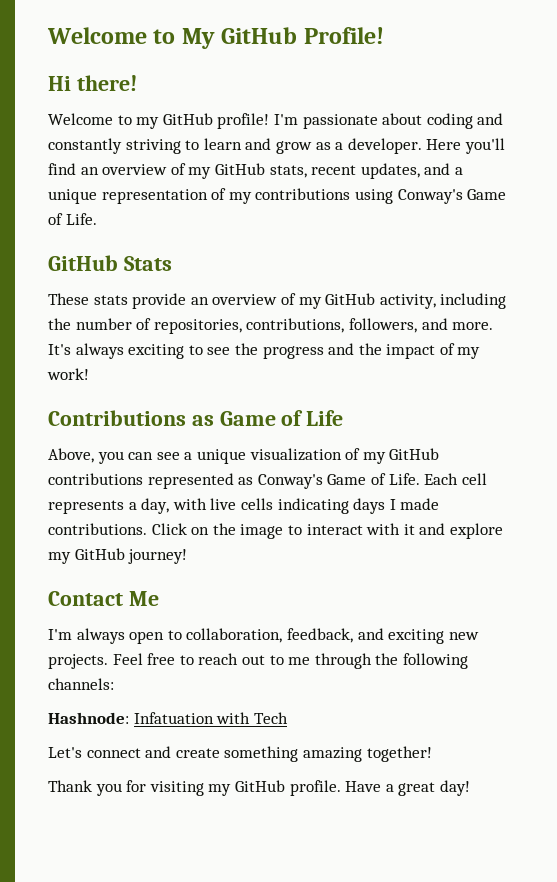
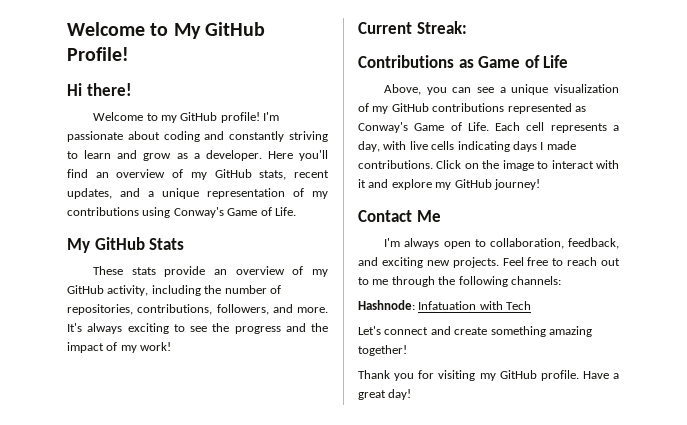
- GitHub Stats
+ My GitHub Stats
+ Current Streak:

